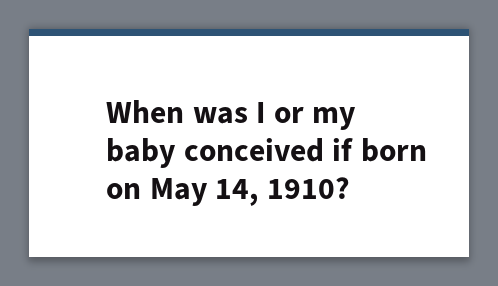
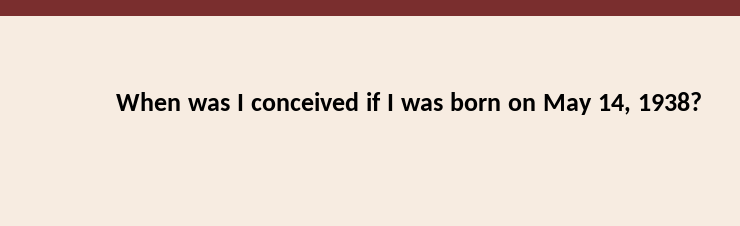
- When was I or my baby conceived if born on May 14, 1910?
+ When was I conceived if I was born on May 14, 1938?

